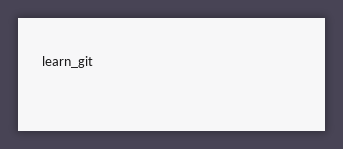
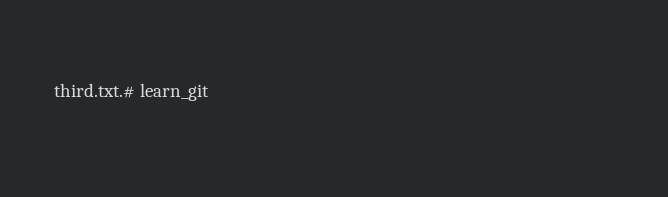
- learn_git
+ third.txt.# learn_git

